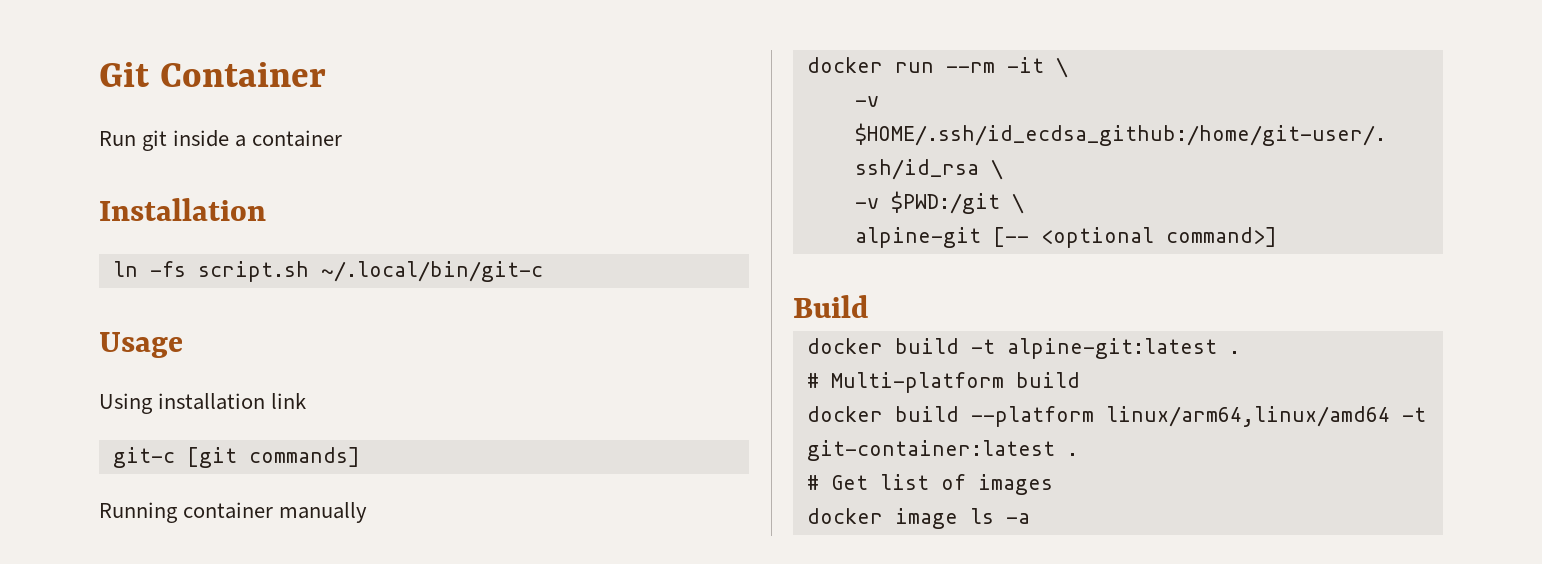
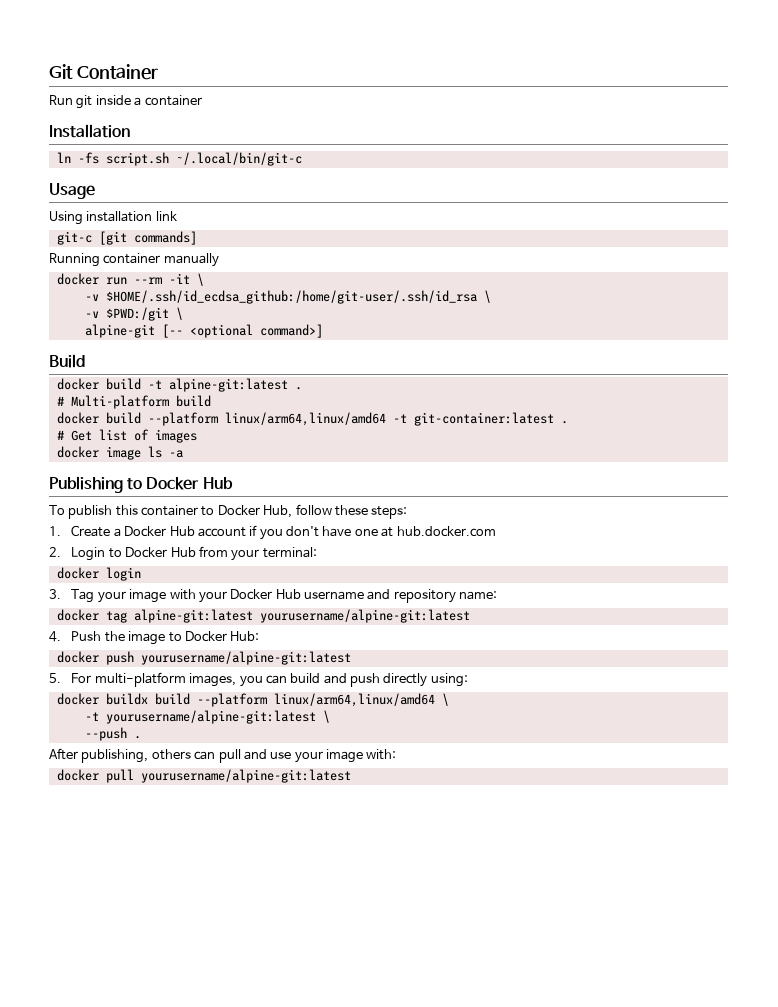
+ Publishing to Docker Hub
+ To publish this container to Docker Hub, follow these steps:
+ 1. Create a Docker Hub account if you don't have one at hub.docker.com
+ 2. Login to Docker Hub from your terminal:
+ docker login
+ 3. Tag your image with your Docker Hub username and repository name:
+ docker tag alpine-git:latest yourusername/alpine-git:latest
+ 4. Push the image to Docker Hub:
+ docker push yourusername/alpine-git:latest
+ 5. For multi-platform images, you can build and push directly using:
+ docker buildx build --platform linux/arm64,linux/amd64 \
+ -t yourusername/alpine-git:latest \
+ --push .
+ After publishing, others can pull and use your image with:
+ docker pull yourusername/alpine-git:latest

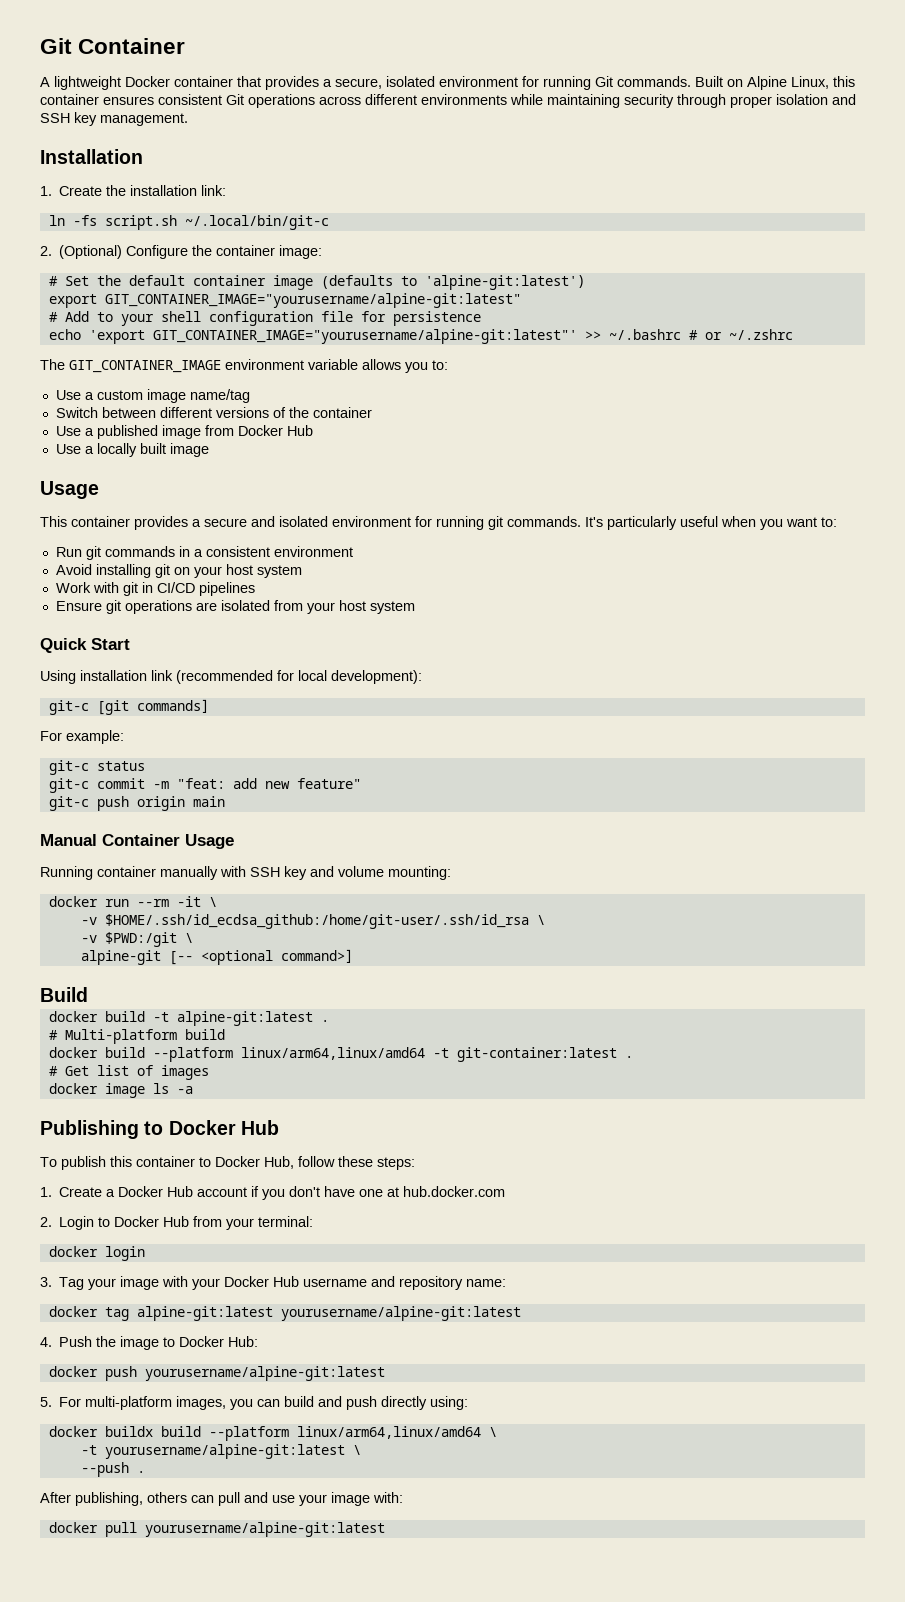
- Run git inside a container
+ A lightweight Docker container that provides a secure, isolated environment for running Git commands. Built on Alpine Linux, this container ensures consistent Git operations across different environments while maintaining security through proper isolation and SSH key management.
  Installation
+ 1. Create the installation link:
  ln -fs script.sh ~/.local/bin/git-c
+ 2. (Optional) Configure the container image:
+ # Set the default container image (defaults to 'alpine-git:latest')
+ export GIT_CONTAINER_IMAGE="yourusername/alpine-git:latest"
+ # Add to your shell configuration file for persistence
+ echo 'export GIT_CONTAINER_IMAGE="yourusername/alpine-git:latest"' >> ~/.bashrc # or ~/.zshrc
+ The GIT_CONTAINER_IMAGE environment variable allows you to:
+ Use a custom image name/tag
+ Switch between different versions of the container
+ Use a published image from Docker Hub
+ Use a locally built image
  Usage
+ This container provides a secure and isolated environment for running git commands. It's particularly useful when you want to:
+ Run git commands in a consistent environment
+ Avoid installing git on your host system
+ Work with git in CI/CD pipelines
+ Ensure git operations are isolated from your host system
+ Quick Start
- Using installation link
+ Using installation link (recommended for local development):
- Running container manually
+ For example:
+ git-c status
+ git-c commit -m "feat: add new feature"
+ git-c push origin main
+ Manual Container Usage
+ Running container manually with SSH key and volume mounting:

